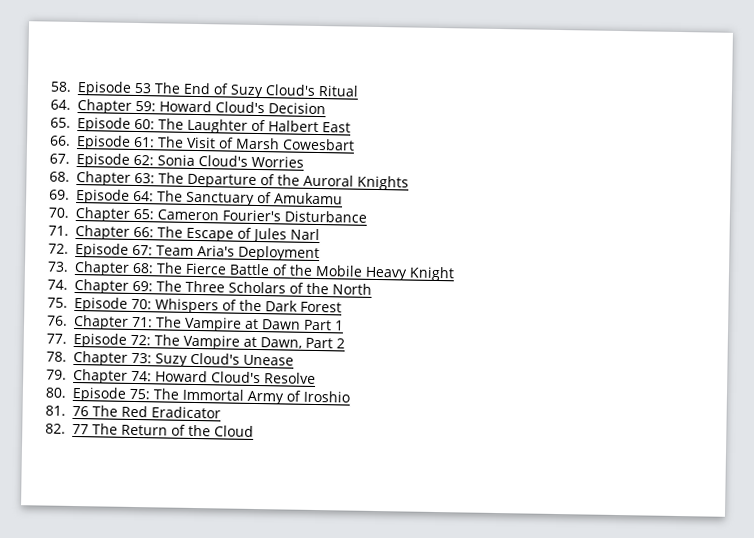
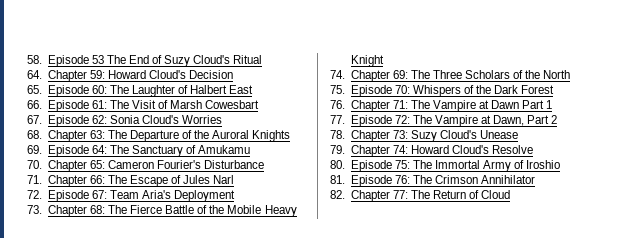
- 81. 76 The Red Eradicator
+ 81. Episode 76: The Crimson Annihilator
- 82. 77 The Return of the Cloud
+ 82. Chapter 77: The Return of Cloud

